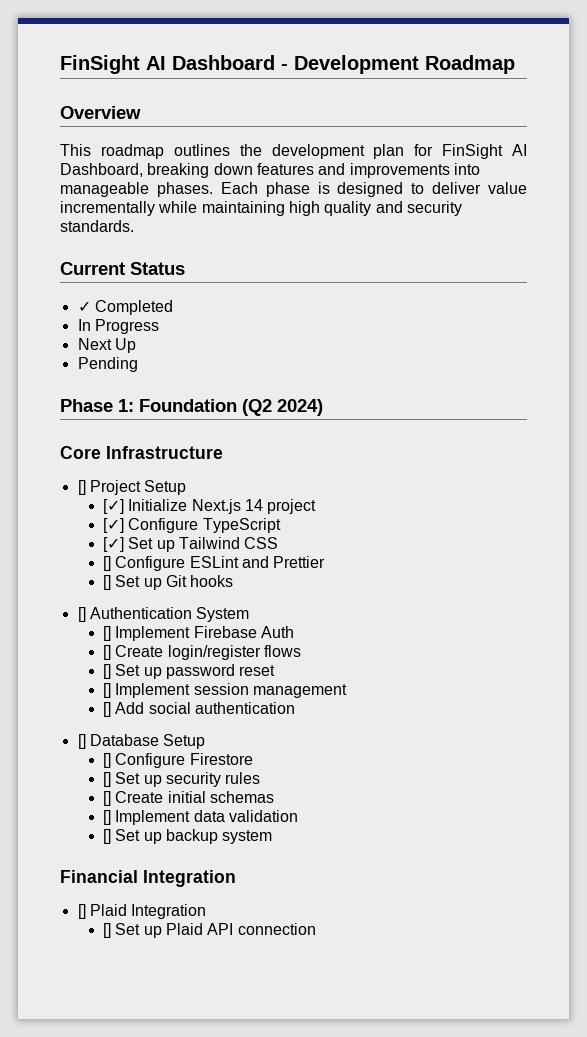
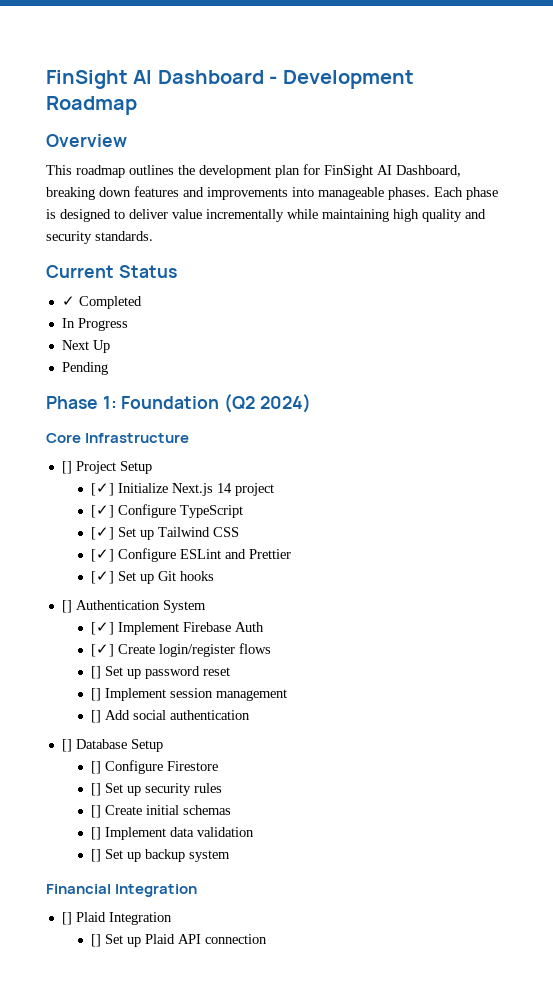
- [] Configure ESLint and Prettier
+ [✓] Configure ESLint and Prettier
- [] Set up Git hooks
+ [✓] Set up Git hooks
- [] Implement Firebase Auth
+ [✓] Implement Firebase Auth
- [] Create login/register flows
+ [✓] Create login/register flows

